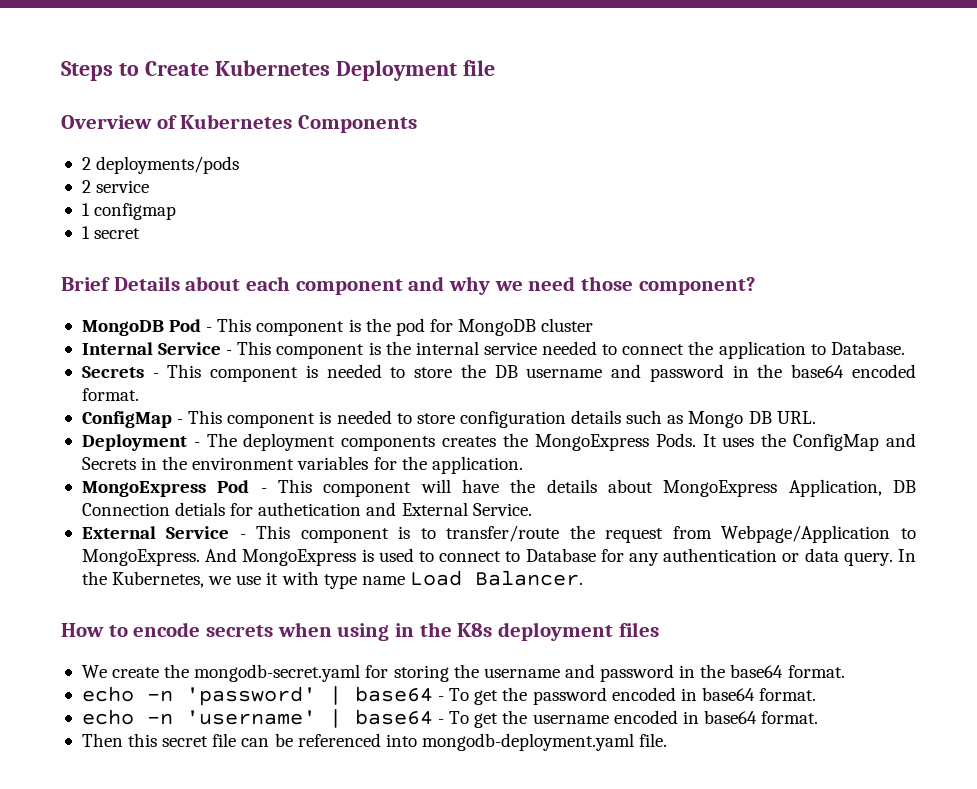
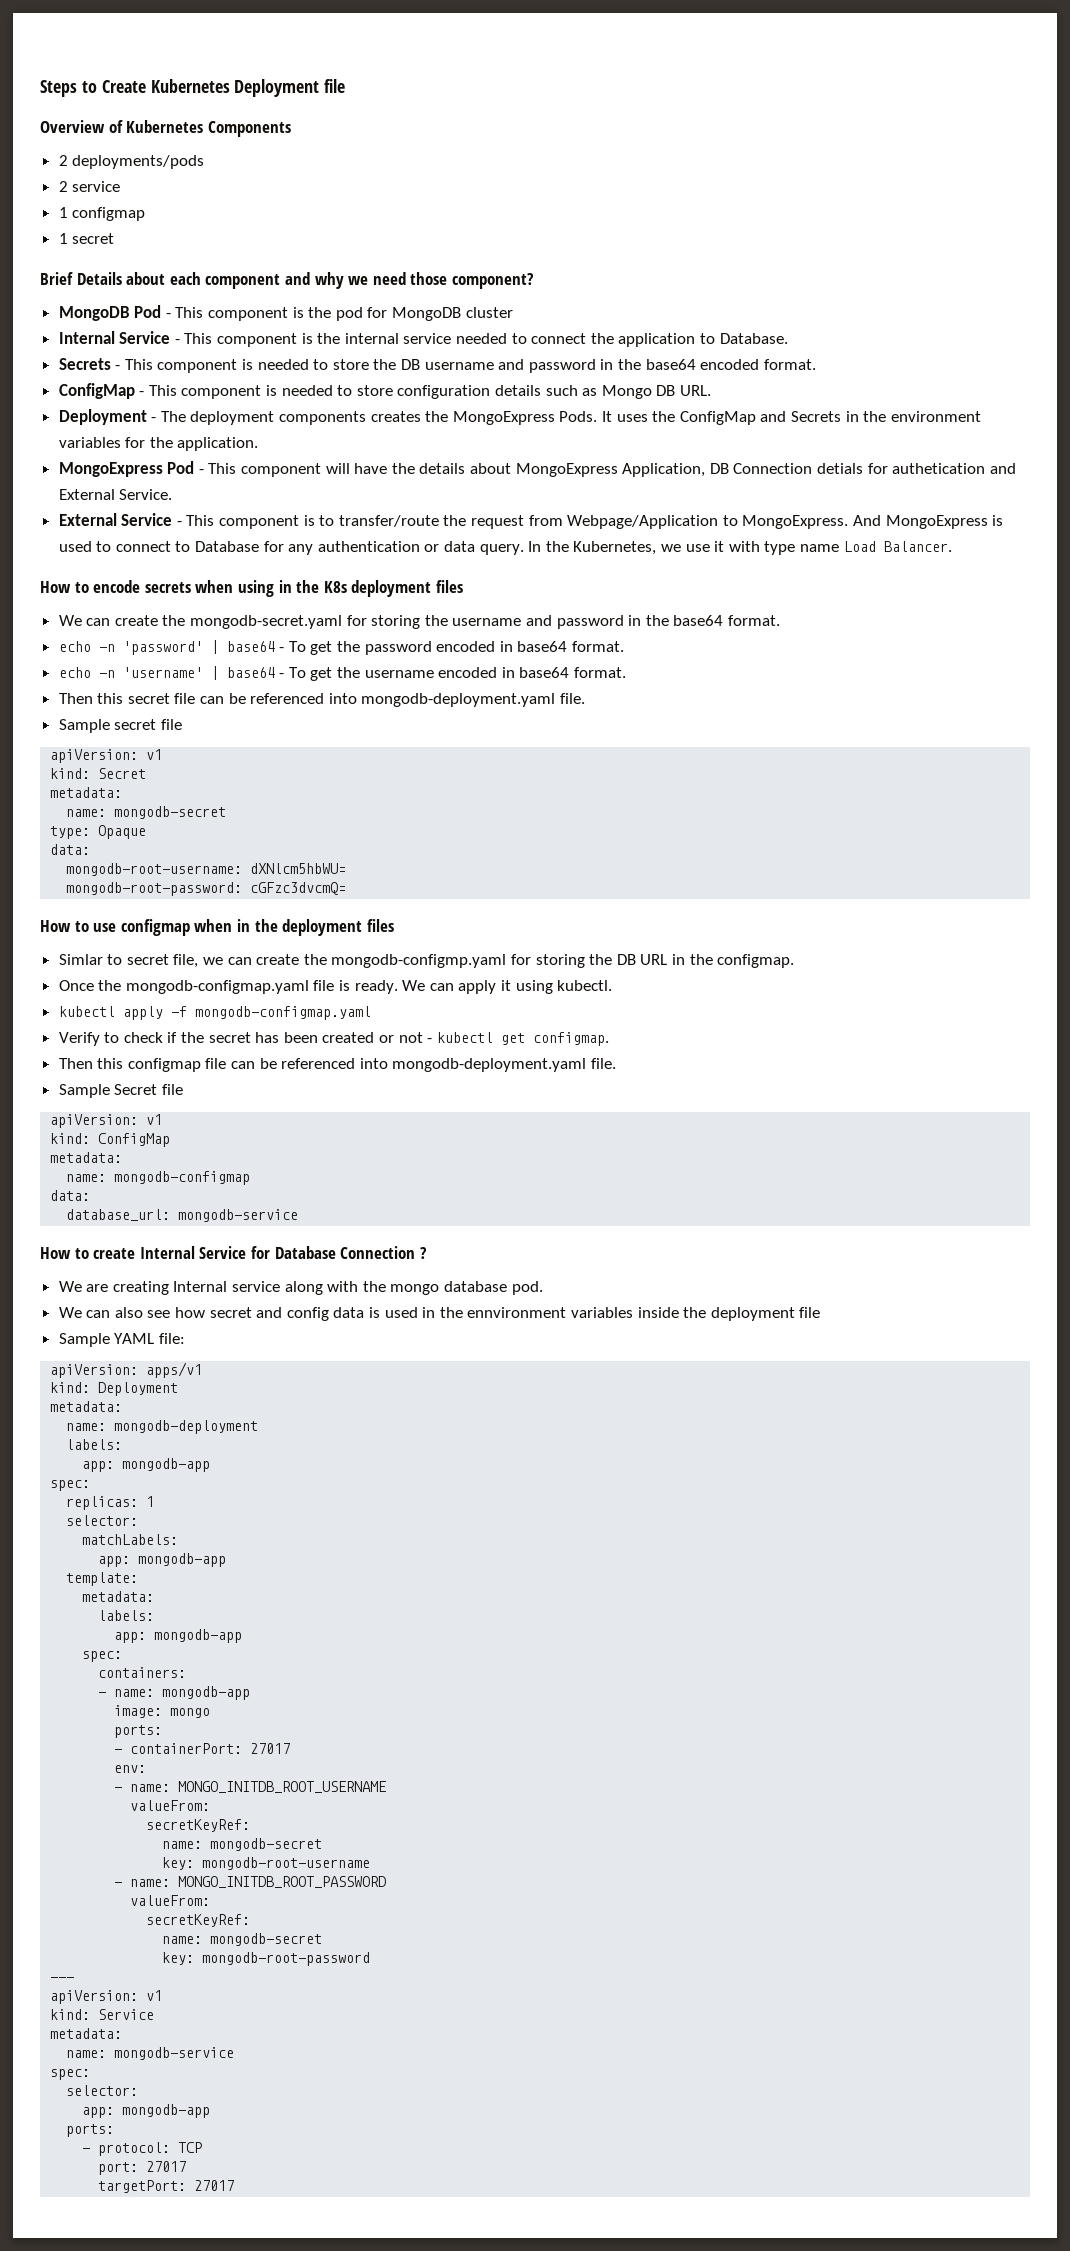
- We create the mongodb-secret.yaml for storing the username and password in the base64 format.
+ We can create the mongodb-secret.yaml for storing the username and password in the base64 format.
+ Sample secret file
+ apiVersion: v1
+ kind: Secret
+ metadata:
+ name: mongodb-secret
+ type: Opaque
+ data:
+ mongodb-root-username: dXNlcm5hbWU=
+ mongodb-root-password: cGFzc3dvcmQ=
+ How to use configmap when in the deployment files
+ Simlar to secret file, we can create the mongodb-configmp.yaml for storing the DB URL in the configmap.
+ Once the mongodb-configmap.yaml file is ready. We can apply it using kubectl.
+ kubectl apply -f mongodb-configmap.yaml
+ Verify to check if the secret has been created or not - kubectl get configmap.
+ Then this configmap file can be referenced into mongodb-deployment.yaml file.
+ Sample Secret file
+ apiVersion: v1
+ kind: ConfigMap
+ metadata:
+ name: mongodb-configmap
+ data:
+ database_url: mongodb-service
+ How to create Internal Service for Database Connection ?
+ We are creating Internal service along with the mongo database pod.
+ We can also see how secret and config data is used in the ennvironment variables inside the deployment file
+ Sample YAML file:
+ apiVersion: apps/v1
+ kind: Deployment
+ metadata:
+ name: mongodb-deployment
+ labels:
+ app: mongodb-app
+ spec:
+ replicas: 1
+ selector:
+ matchLabels:
+ app: mongodb-app
+ template:
+ metadata:
+ labels:
+ app: mongodb-app
+ spec:
+ containers:
+ - name: mongodb-app
+ image: mongo
+ ports:
+ - containerPort: 27017
+ env:
+ - name: MONGO_INITDB_ROOT_USERNAME
+ valueFrom:
+ secretKeyRef:
+ name: mongodb-secret
+ key: mongodb-root-username
+ - name: MONGO_INITDB_ROOT_PASSWORD
+ valueFrom:
+ secretKeyRef:
+ name: mongodb-secret
+ key: mongodb-root-password
+ ---
+ apiVersion: v1
+ kind: Service
+ metadata:
+ name: mongodb-service
+ spec:
+ selector:
+ app: mongodb-app
+ ports:
+ - protocol: TCP
+ port: 27017
+ targetPort: 27017

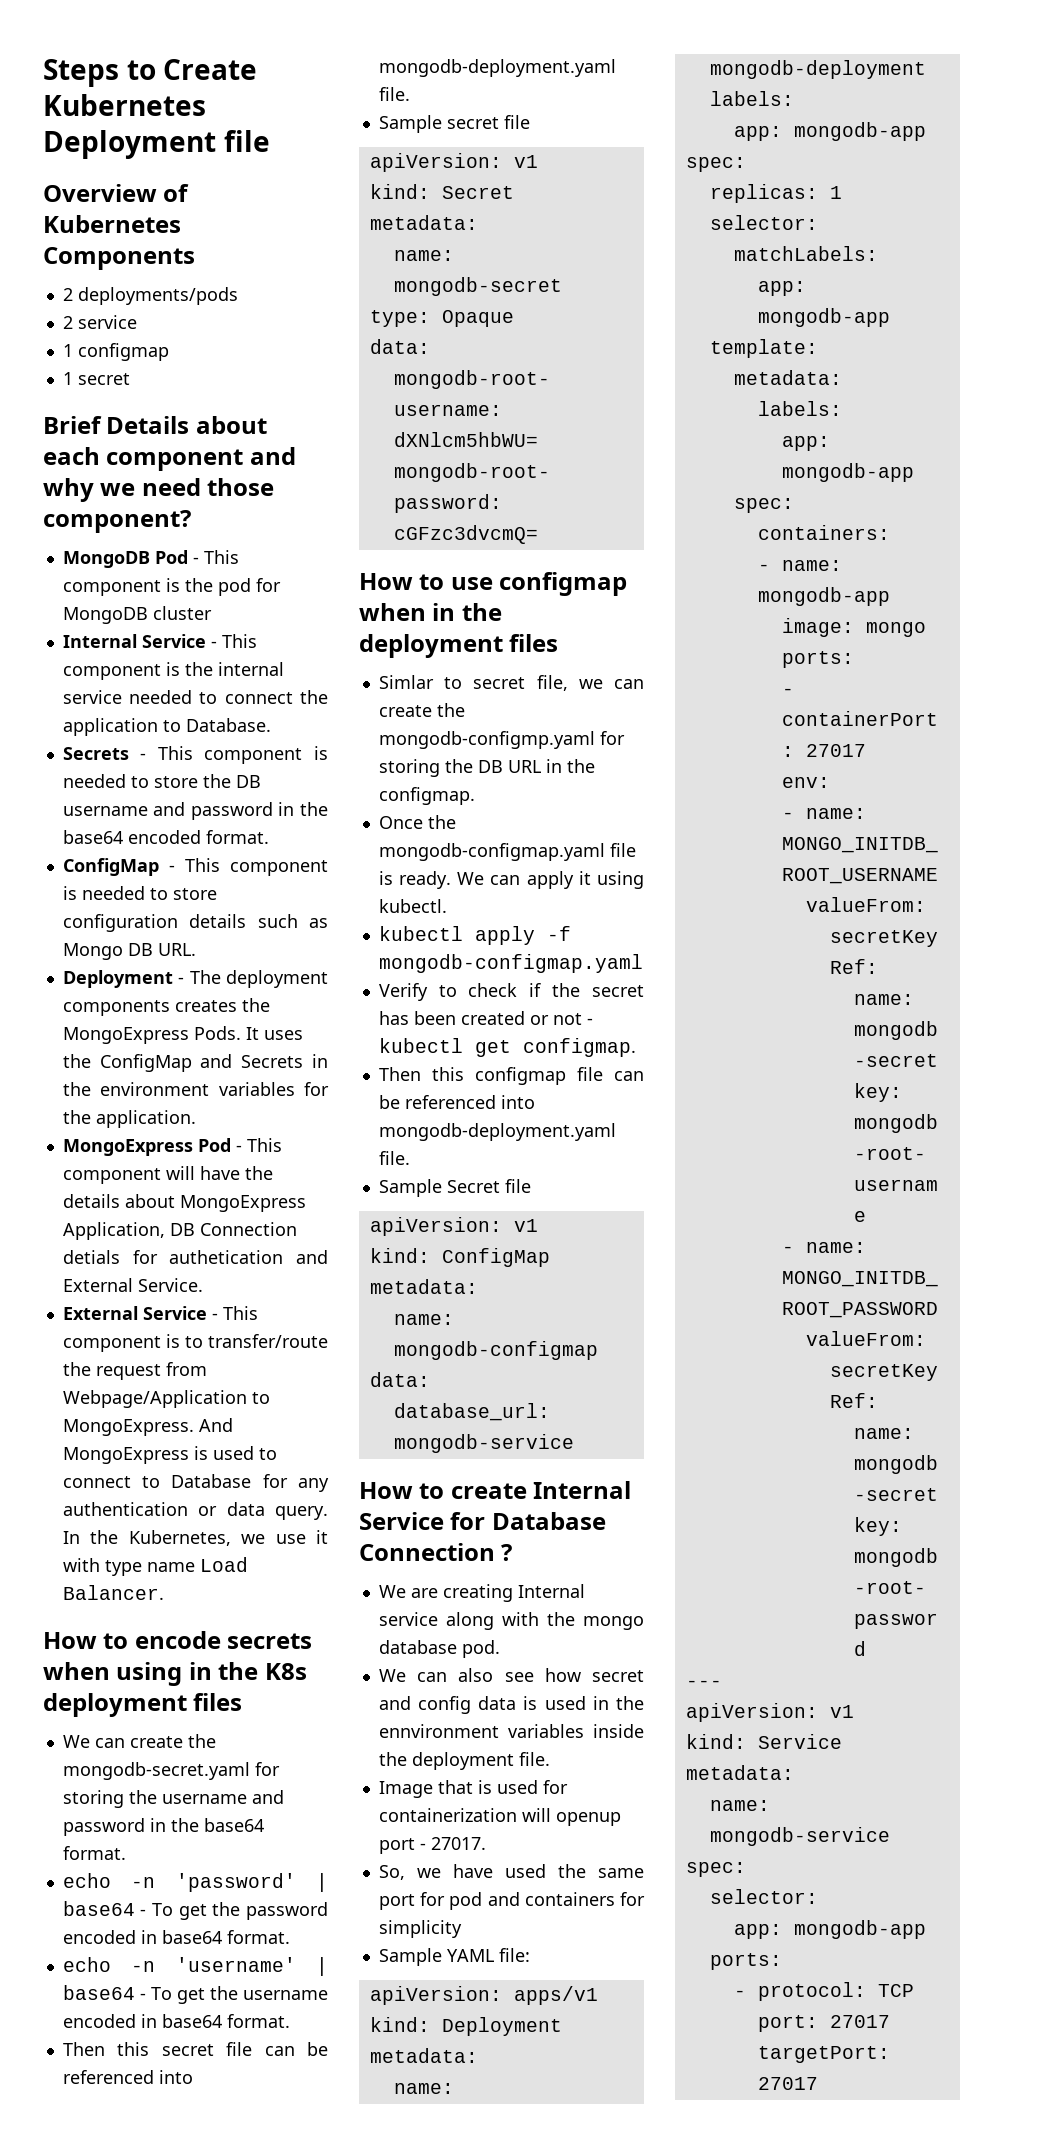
- We can also see how secret and config data is used in the ennvironment variables inside the deployment file
+ We can also see how secret and config data is used in the ennvironment variables inside the deployment file.
+ Image that is used for containerization will openup port - 27017.
+ So, we have used the same port for pod and containers for simplicity

